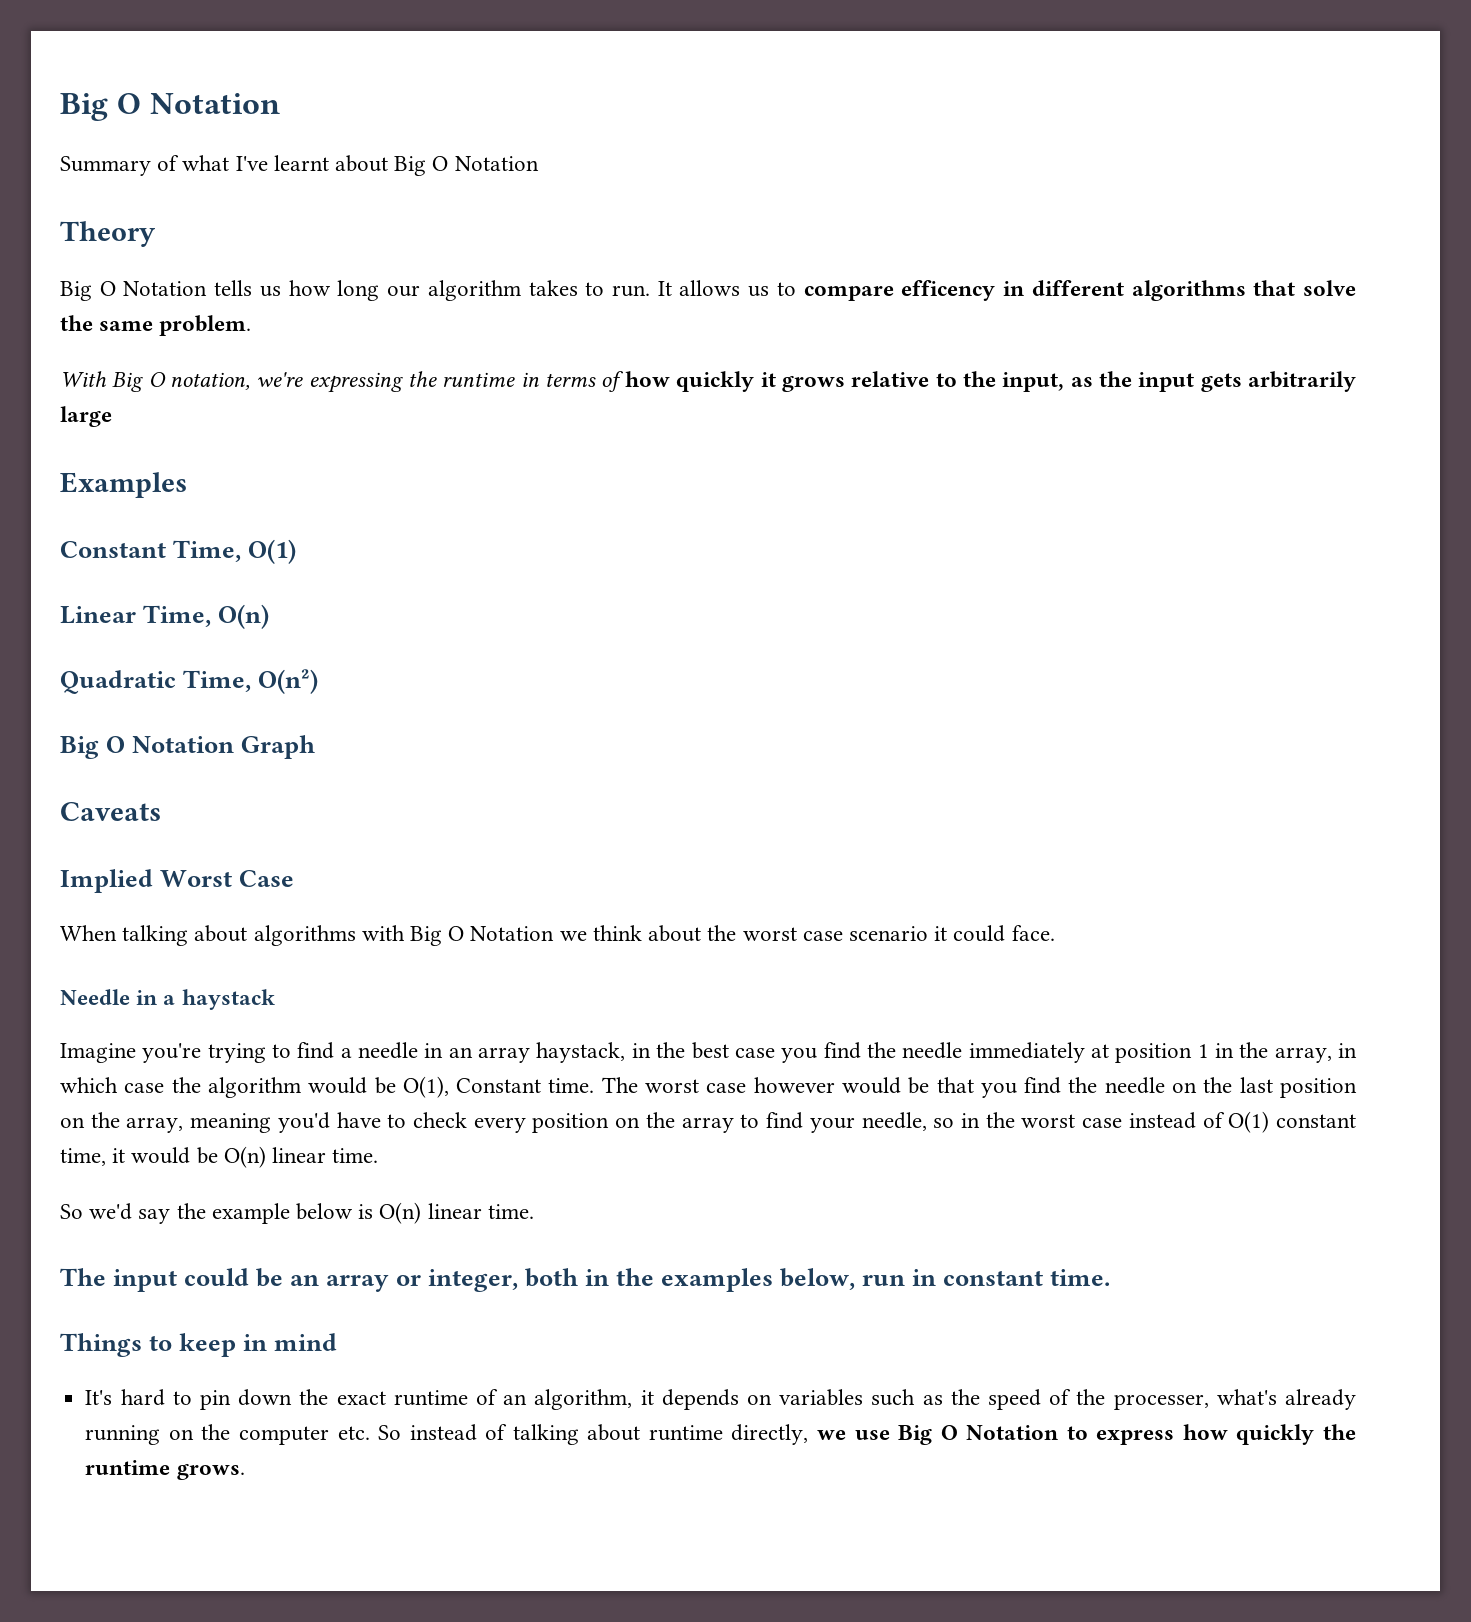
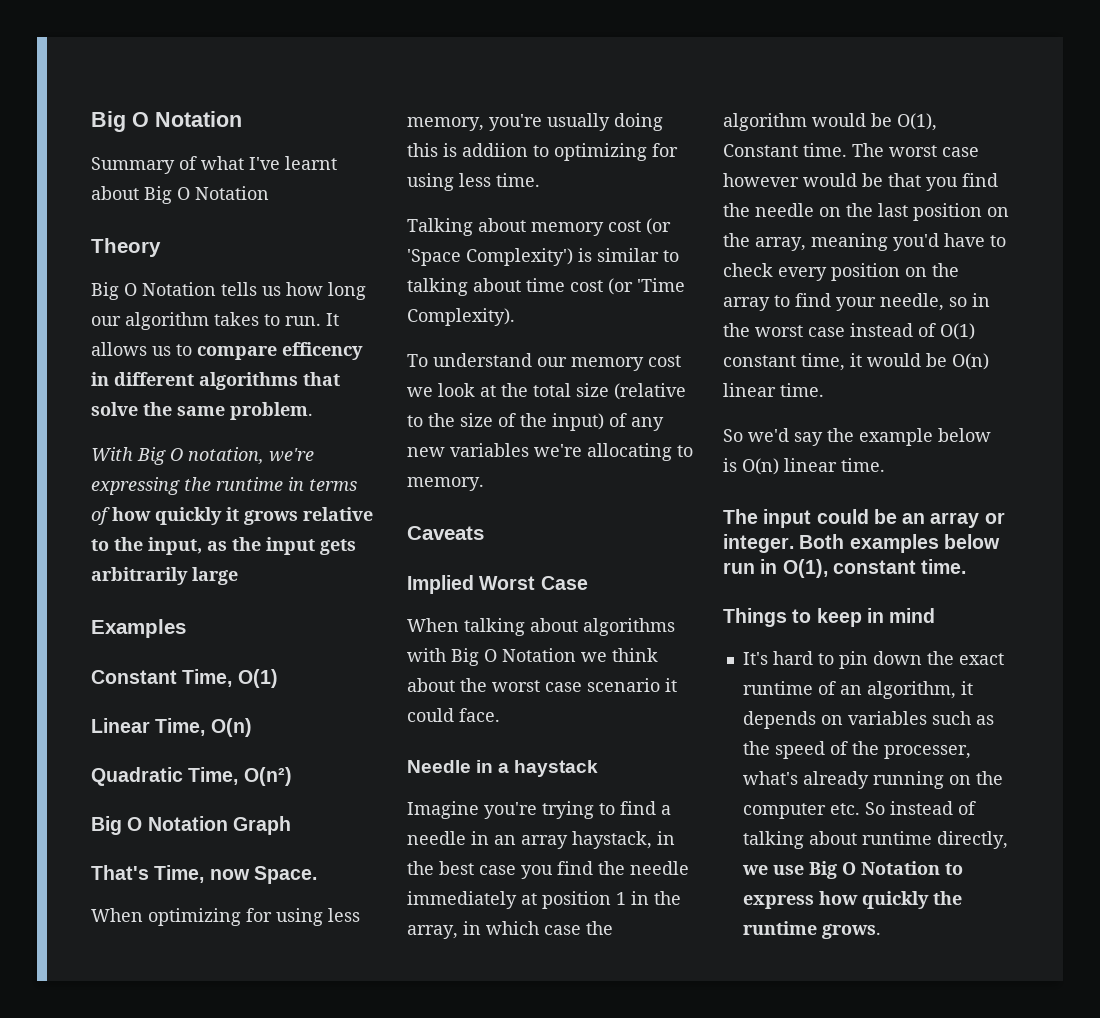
+ That's Time, now Space.
+ When optimizing for using less memory, you're usually doing this is addiion to optimizing for using less time.
+ Talking about memory cost (or 'Space Complexity') is similar to talking about time cost (or 'Time Complexity).
+ To understand our memory cost we look at the total size (relative to the size of the input) of any new variables we're allocating to memory.
- The input could be an array or integer, both in the examples below, run in constant time.
+ The input could be an array or integer. Both examples below run in O(1), constant time.

